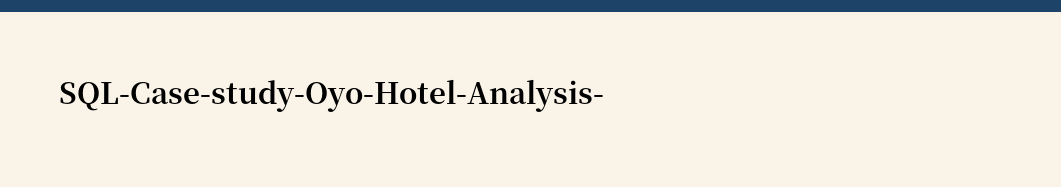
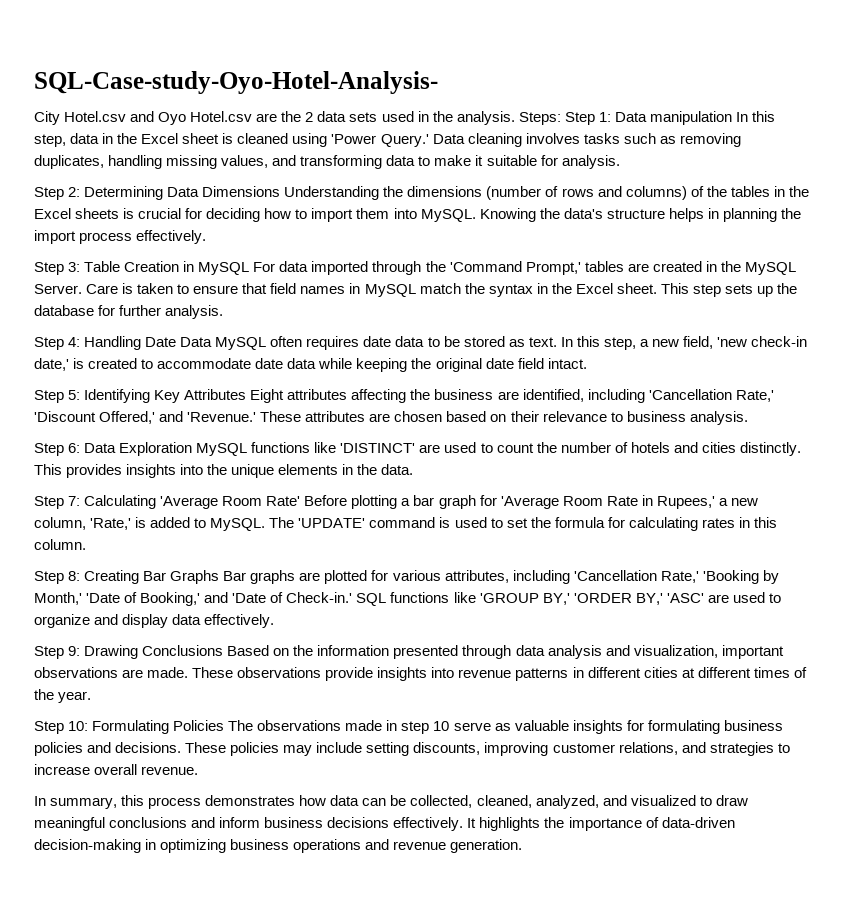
+ City Hotel.csv and Oyo Hotel.csv are the 2 data sets used in the analysis. Steps: Step 1: Data manipulation In this step, data in the Excel sheet is cleaned using 'Power Query.' Data cleaning involves tasks such as removing duplicates, handling missing values, and transforming data to make it suitable for analysis.
+ Step 2: Determining Data Dimensions Understanding the dimensions (number of rows and columns) of the tables in the Excel sheets is crucial for deciding how to import them into MySQL. Knowing the data's structure helps in planning the import process effectively.
+ Step 3: Table Creation in MySQL For data imported through the 'Command Prompt,' tables are created in the MySQL Server. Care is taken to ensure that field names in MySQL match the syntax in the Excel sheet. This step sets up the database for further analysis.
+ Step 4: Handling Date Data MySQL often requires date data to be stored as text. In this step, a new field, 'new check-in date,' is created to accommodate date data while keeping the original date field intact.
+ Step 5: Identifying Key Attributes Eight attributes affecting the business are identified, including 'Cancellation Rate,' 'Discount Offered,' and 'Revenue.' These attributes are chosen based on their relevance to business analysis.
+ Step 6: Data Exploration MySQL functions like 'DISTINCT' are used to count the number of hotels and cities distinctly. This provides insights into the unique elements in the data.
+ Step 7: Calculating 'Average Room Rate' Before plotting a bar graph for 'Average Room Rate in Rupees,' a new column, 'Rate,' is added to MySQL. The 'UPDATE' command is used to set the formula for calculating rates in this column.
+ Step 8: Creating Bar Graphs Bar graphs are plotted for various attributes, including 'Cancellation Rate,' 'Booking by Month,' 'Date of Booking,' and 'Date of Check-in.' SQL functions like 'GROUP BY,' 'ORDER BY,' 'ASC' are used to organize and display data effectively.
+ Step 9: Drawing Conclusions Based on the information presented through data analysis and visualization, important observations are made. These observations provide insights into revenue patterns in different cities at different times of the year.
+ Step 10: Formulating Policies The observations made in step 10 serve as valuable insights for formulating business policies and decisions. These policies may include setting discounts, improving customer relations, and strategies to increase overall revenue.
+ In summary, this process demonstrates how data can be collected, cleaned, analyzed, and visualized to draw meaningful conclusions and inform business decisions effectively. It highlights the importance of data-driven decision-making in optimizing business operations and revenue generation.

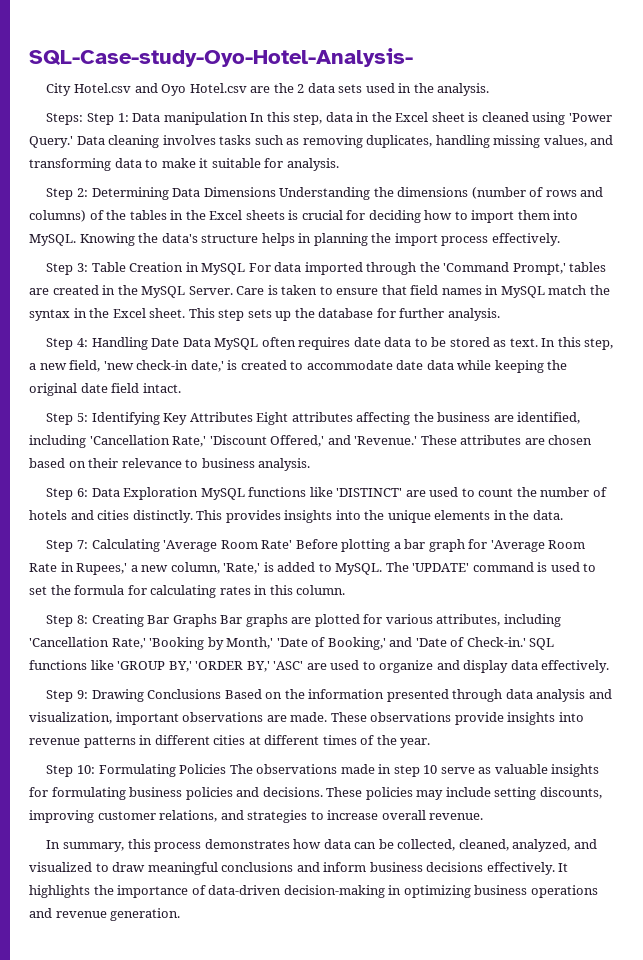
- City Hotel.csv and Oyo Hotel.csv are the 2 data sets used in the analysis. Steps: Step 1: Data manipulation In this step, data in the Excel sheet is cleaned using 'Power Query.'
+ City Hotel.csv and Oyo Hotel.csv are the 2 data sets used in the analysis.
+ Steps: Step 1: Data manipulation In this step, data in the Excel sheet is cleaned using 'Power Query.'

